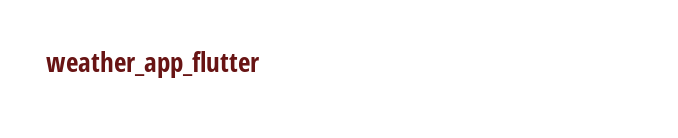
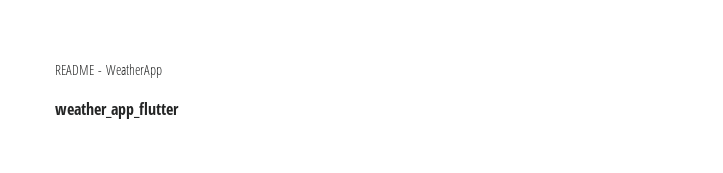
+ README - WeatherApp

